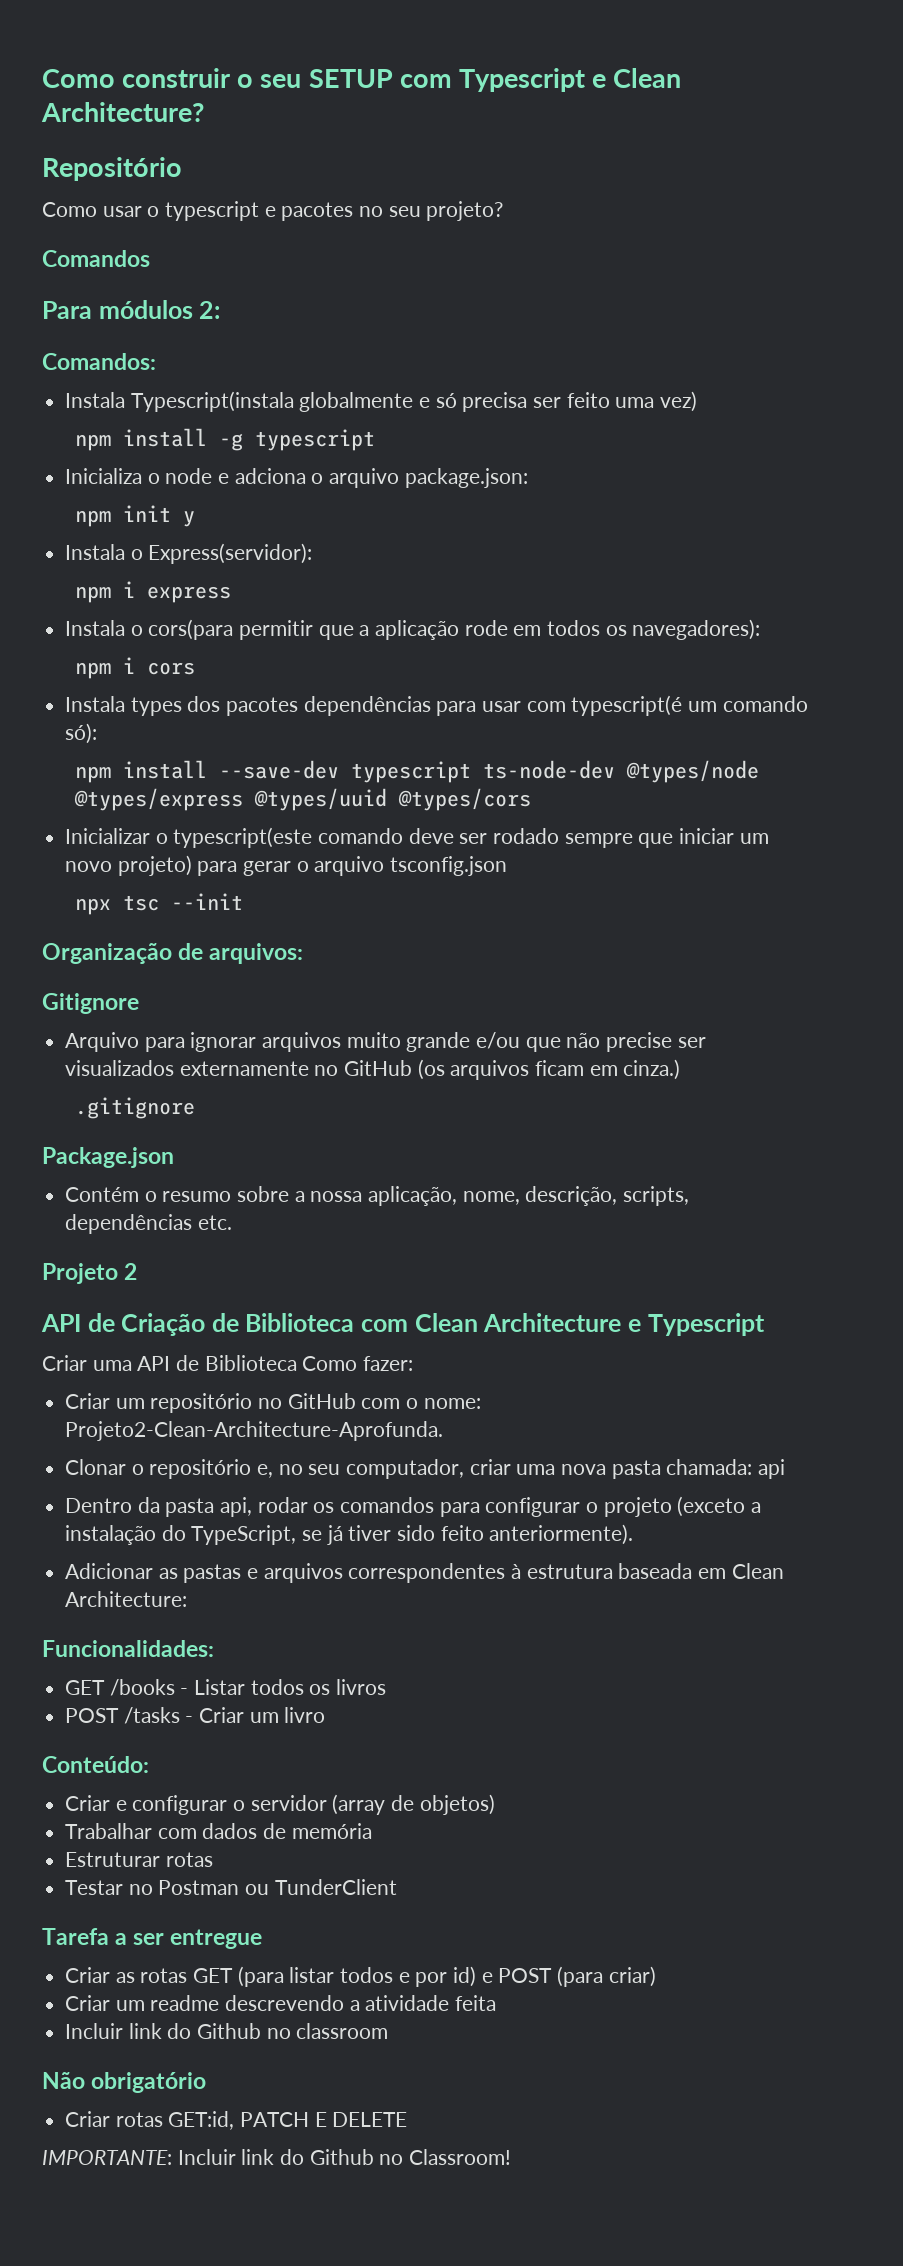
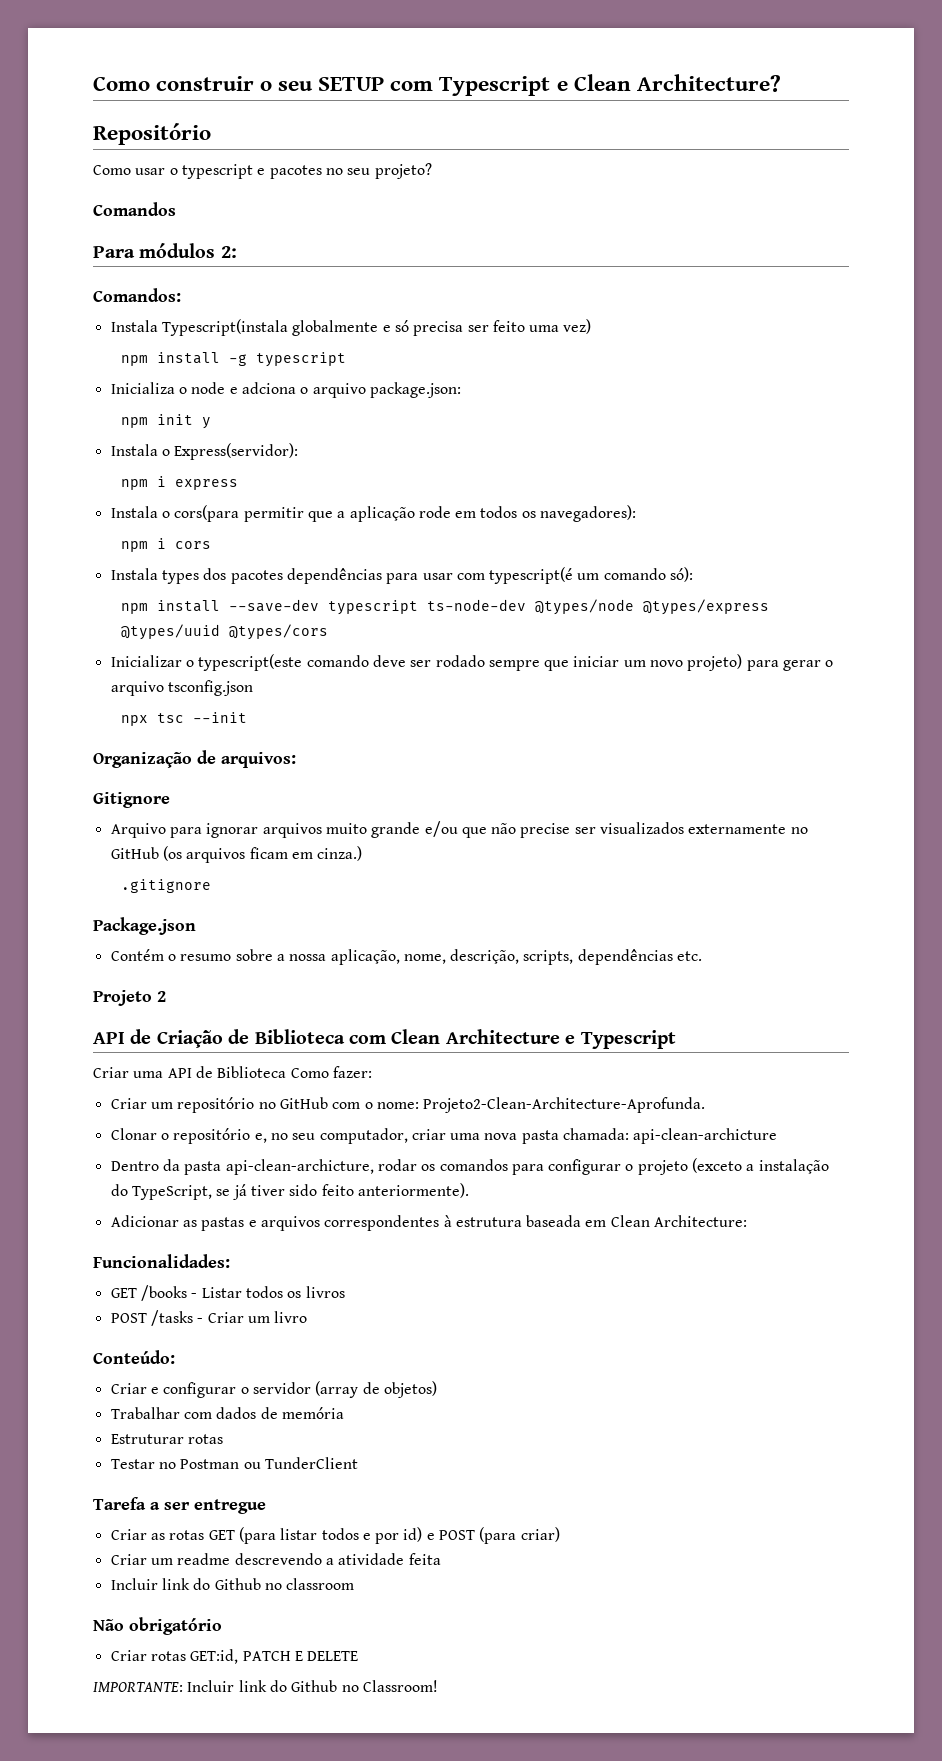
- Clonar o repositório e, no seu computador, criar uma nova pasta chamada: api
+ Clonar o repositório e, no seu computador, criar uma nova pasta chamada: api-clean-archicture
- Dentro da pasta api, rodar os comandos para configurar o projeto (exceto a instalação do TypeScript, se já tiver sido feito anteriormente).
+ Dentro da pasta api-clean-archicture, rodar os comandos para configurar o projeto (exceto a instalação do TypeScript, se já tiver sido feito anteriormente).

